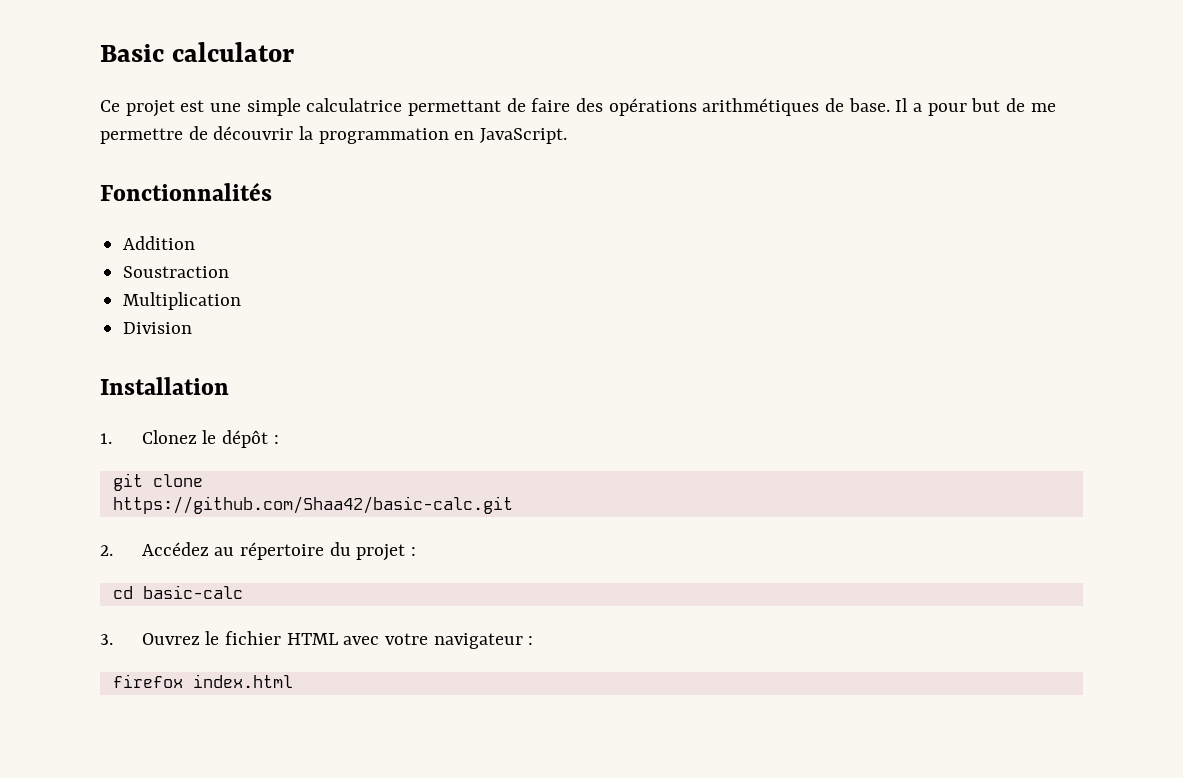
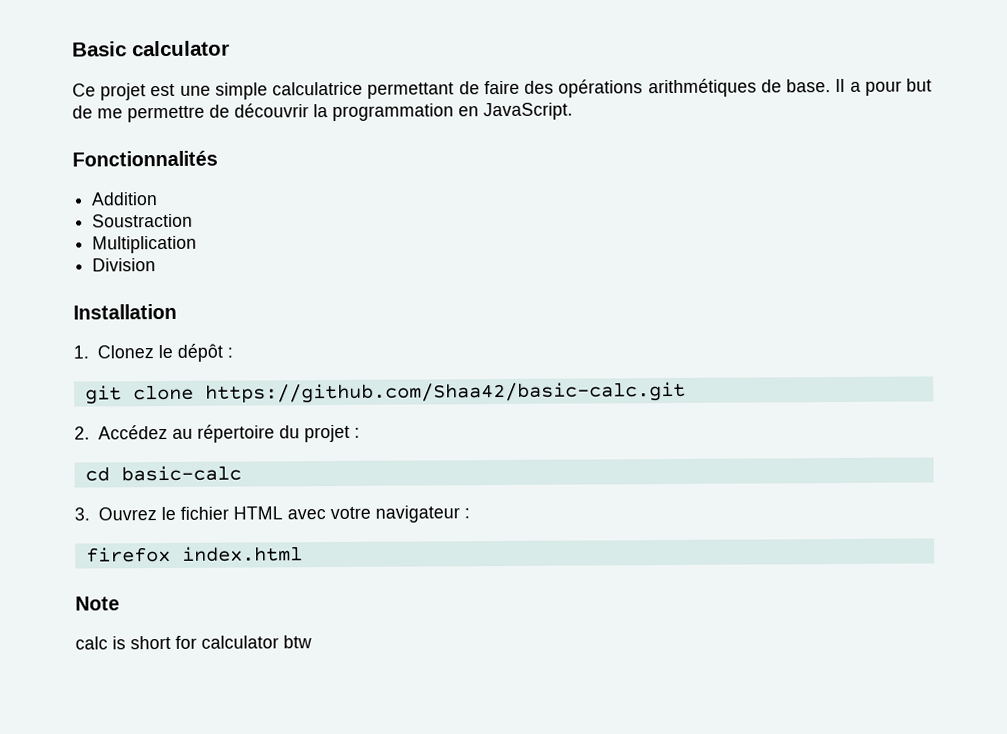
- git clone
- https://github.com/Shaa42/basic-calc.git
+ git clone https://github.com/Shaa42/basic-calc.git
+ Note
+ calc is short for calculator btw

